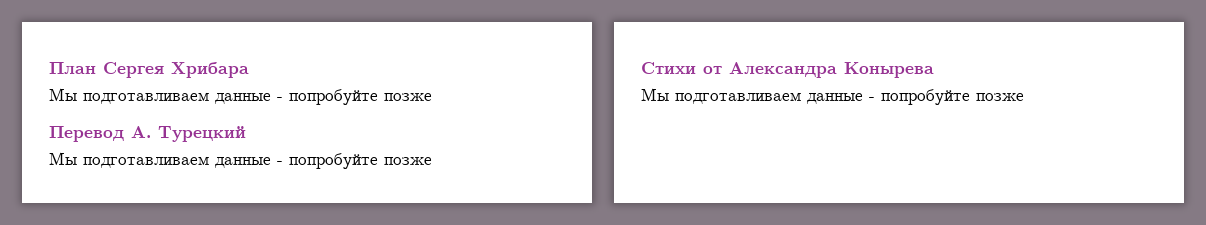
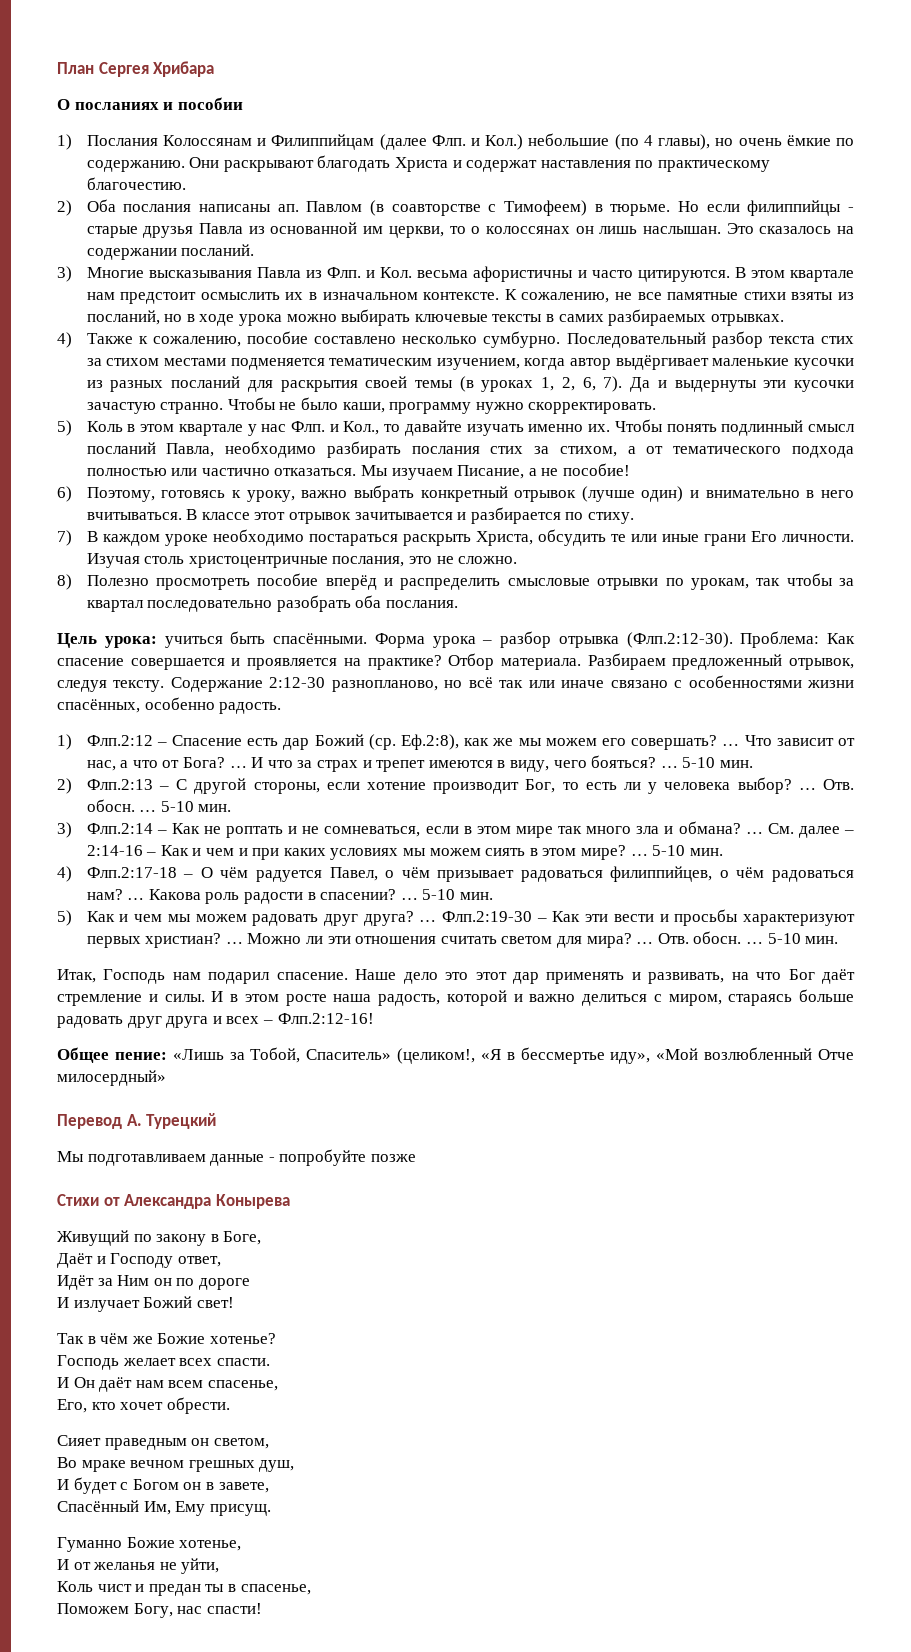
  План Сергея Хрибара
- Мы подготавливаем данные - попробуйте позже
+ О посланиях и пособии
+ 1) Послания Колоссянам и Филиппийцам (далее Флп. и Кол.) небольшие (по 4 главы), но очень ёмкие по содержанию. Они раскрывают благодать Христа и содержат наставления по практическому благочестию.
+ 2) Оба послания написаны ап. Павлом (в соавторстве с Тимофеем) в тюрьме. Но если филиппийцы - старые друзья Павла из основанной им церкви, то о колоссянах он лишь наслышан. Это сказалось на содержании посланий.
+ 3) Многие высказывания Павла из Флп. и Кол. весьма афористичны и часто цитируются. В этом квартале нам предстоит осмыслить их в изначальном контексте. К сожалению, не все памятные стихи взяты из посланий, но в ходе урока можно выбирать ключевые тексты в самих разбираемых отрывках.
+ 4) Также к сожалению, пособие составлено несколько сумбурно. Последовательный разбор текста стих за стихом местами подменяется тематическим изучением, когда автор выдёргивает маленькие кусочки из разных посланий для раскрытия своей темы (в уроках 1, 2, 6, 7). Да и выдернуты эти кусочки зачастую странно. Чтобы не было каши, программу нужно скорректировать.
+ 5) Коль в этом квартале у нас Флп. и Кол., то давайте изучать именно их. Чтобы понять подлинный смысл посланий Павла, необходимо разбирать послания стих за стихом, а от тематического подхода полностью или частично отказаться. Мы изучаем Писание, а не пособие!
+ 6) Поэтому, готовясь к уроку, важно выбрать конкретный отрывок (лучше один) и внимательно в него вчитываться. В классе этот отрывок зачитывается и разбирается по стиху.
+ 7) В каждом уроке необходимо постараться раскрыть Христа, обсудить те или иные грани Его личности. Изучая столь христоцентричные послания, это не сложно.
+ 8) Полезно просмотреть пособие вперёд и распределить смысловые отрывки по урокам, так чтобы за квартал последовательно разобрать оба послания.
+ Цель урока: учиться быть спасёнными. Форма урока – разбор отрывка (Флп.2:12-30). Проблема: Как спасение совершается и проявляется на практике? Отбор материала. Разбираем предложенный отрывок, следуя тексту. Содержание 2:12-30 разнопланово, но всё так или иначе связано с особенностями жизни спасённых, особенно радость.
+ 1) Флп.2:12 – Спасение есть дар Божий (ср. Еф.2:8), как же мы можем его совершать? … Что зависит от нас, а что от Бога? … И что за страх и трепет имеются в виду, чего бояться? … 5-10 мин.
+ 2) Флп.2:13 – С другой стороны, если хотение производит Бог, то есть ли у человека выбор? … Отв. обосн. … 5-10 мин.
+ 3) Флп.2:14 – Как не роптать и не сомневаться, если в этом мире так много зла и обмана? … См. далее – 2:14-16 – Как и чем и при каких условиях мы можем сиять в этом мире? … 5-10 мин.
+ 4) Флп.2:17-18 – О чём радуется Павел, о чём призывает радоваться филиппийцев, о чём радоваться нам? … Какова роль радости в спасении? … 5-10 мин.
+ 5) Как и чем мы можем радовать друг друга? … Флп.2:19-30 – Как эти вести и просьбы характеризуют первых христиан? … Можно ли эти отношения считать светом для мира? … Отв. обосн. … 5-10 мин.
+ Итак, Господь нам подарил спасение. Наше дело это этот дар применять и развивать, на что Бог даёт стремление и силы. И в этом росте наша радость, которой и важно делиться с миром, стараясь больше радовать друг друга и всех – Флп.2:12-16!
+ Общее пение: «Лишь за Тобой, Спаситель» (целиком!, «Я в бессмертье иду», «Мой возлюбленный Отче милосердный»
  Стихи от Александра Конырева
- Мы подготавливаем данные - попробуйте позже
+ Живущий по закону в Боге,
+ Даёт и Господу ответ,
+ Идёт за Ним он по дороге
+ И излучает Божий свет!
+ Так в чём же Божие хотенье?
+ Господь желает всех спасти.
+ И Он даёт нам всем спасенье,
+ Его, кто хочет обрести.
+ Сияет праведным он светом,
+ Во мраке вечном грешных душ,
+ И будет с Богом он в завете,
+ Спасённый Им, Ему присущ.
+ Гуманно Божие хотенье,
+ И от желанья не уйти,
+ Коль чист и предан ты в спасенье,
+ Поможем Богу, нас спасти!

